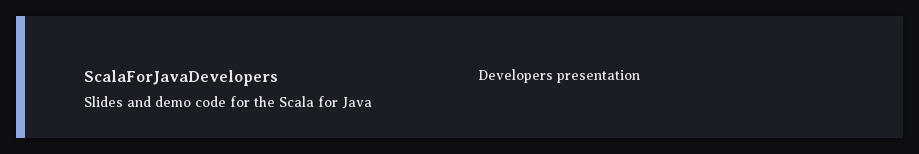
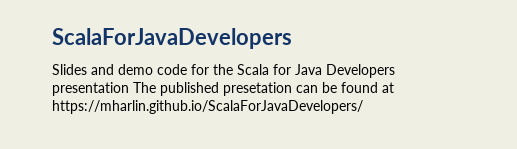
- Slides and demo code for the Scala for Java Developers presentation
+ Slides and demo code for the Scala for Java Developers presentation The published presetation can be found at https://mharlin.github.io/ScalaForJavaDevelopers/

